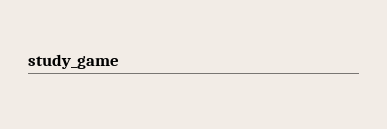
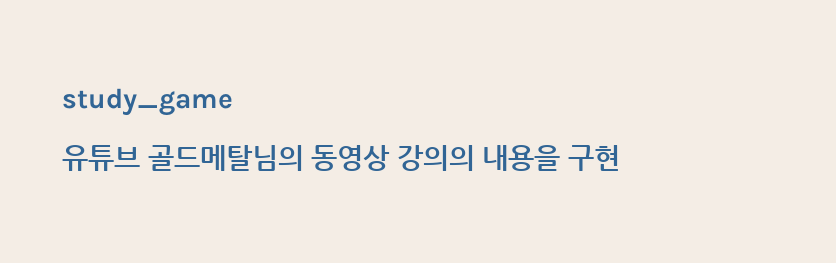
+ 유튜브 골드메탈님의 동영상 강의의 내용을 구현

